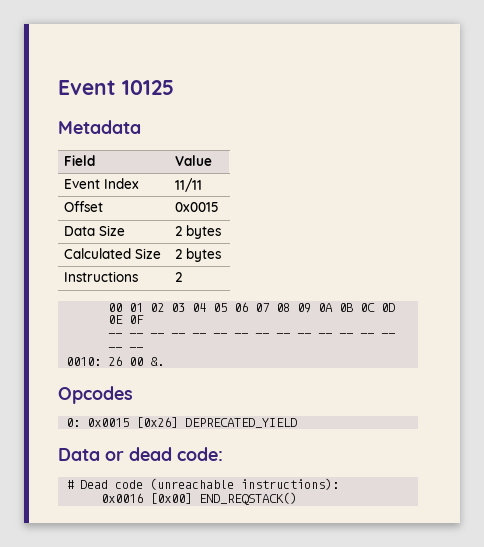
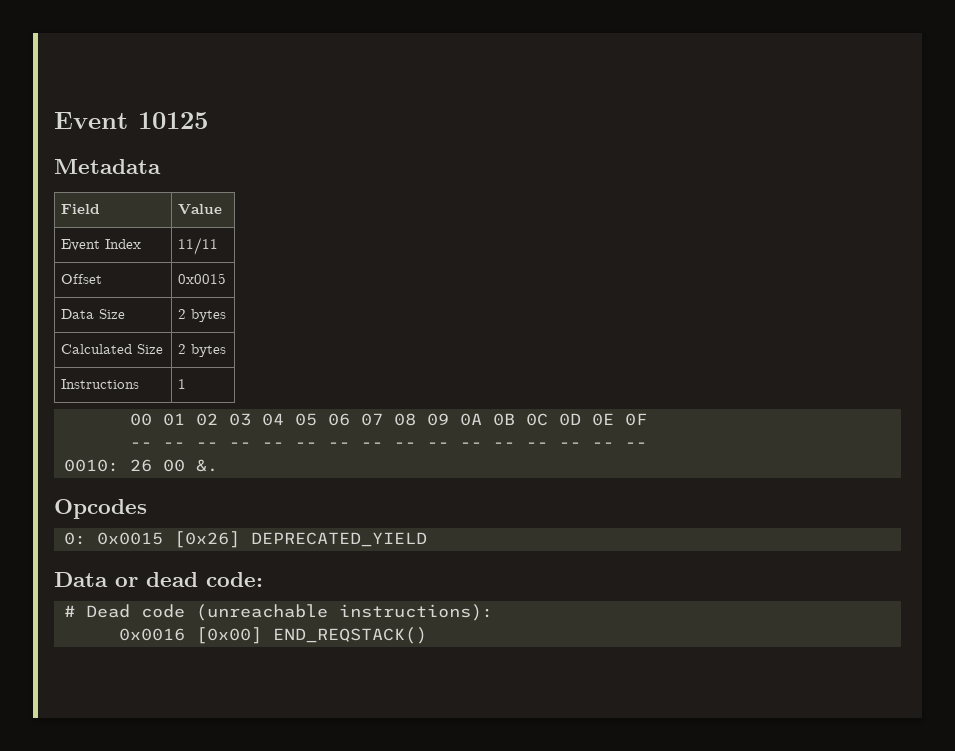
- Instructions | 2
+ Instructions | 1

